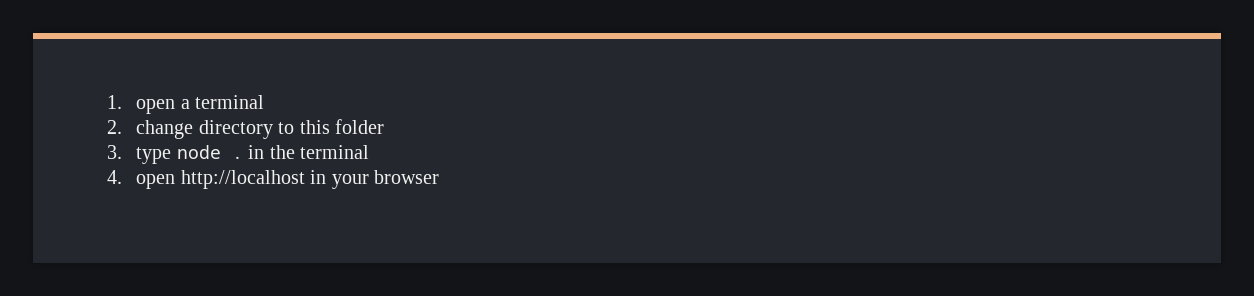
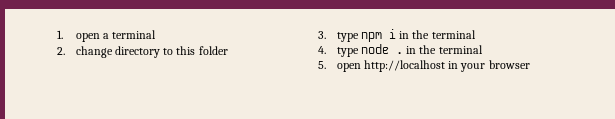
- 3. type node . in the terminal
+ 3. type npm i in the terminal
+ 4. type node . in the terminal
- 4. open http://localhost in your browser
+ 5. open http://localhost in your browser

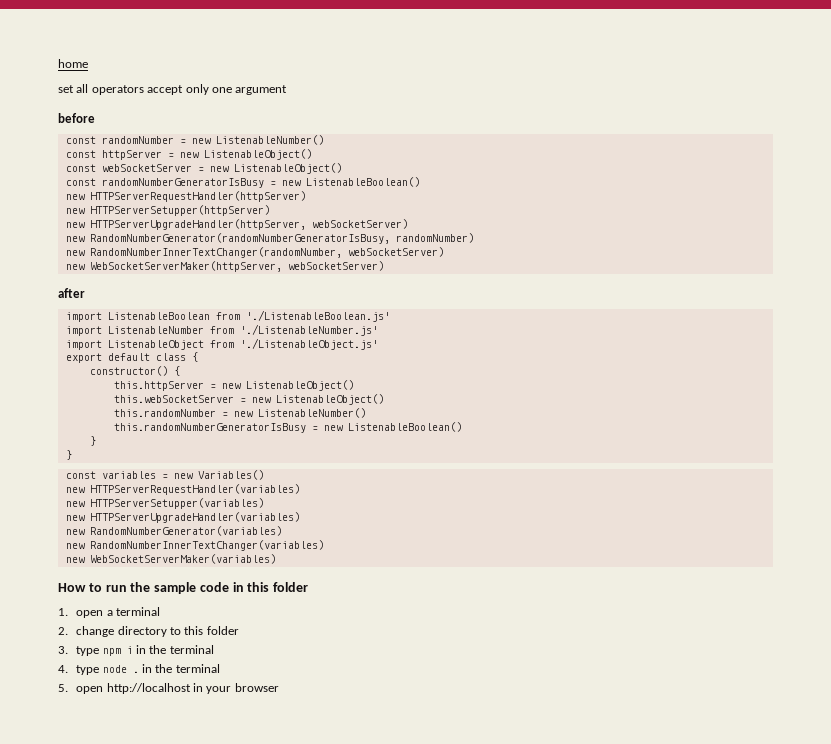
+ home
+ set all operators accept only one argument
+ before
+ const randomNumber = new ListenableNumber()
+ const httpServer = new ListenableObject()
+ const webSocketServer = new ListenableObject()
+ const randomNumberGeneratorIsBusy = new ListenableBoolean()
+ new HTTPServerRequestHandler(httpServer)
+ new HTTPServerSetupper(httpServer)
+ new HTTPServerUpgradeHandler(httpServer, webSocketServer)
+ new RandomNumberGenerator(randomNumberGeneratorIsBusy, randomNumber)
+ new RandomNumberInnerTextChanger(randomNumber, webSocketServer)
+ new WebSocketServerMaker(httpServer, webSocketServer)
+ after
+ import ListenableBoolean from './ListenableBoolean.js'
+ import ListenableNumber from './ListenableNumber.js'
+ import ListenableObject from './ListenableObject.js'
+ export default class {
+ constructor() {
+ this.httpServer = new ListenableObject()
+ this.webSocketServer = new ListenableObject()
+ this.randomNumber = new ListenableNumber()
+ this.randomNumberGeneratorIsBusy = new ListenableBoolean()
+ }
+ }
+ const variables = new Variables()
+ new HTTPServerRequestHandler(variables)
+ new HTTPServerSetupper(variables)
+ new HTTPServerUpgradeHandler(variables)
+ new RandomNumberGenerator(variables)
+ new RandomNumberInnerTextChanger(variables)
+ new WebSocketServerMaker(variables)
+ How to run the sample code in this folder

